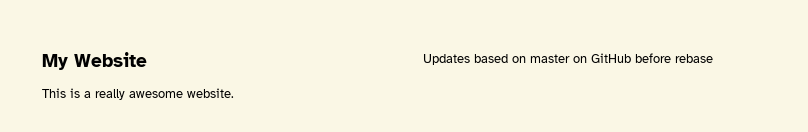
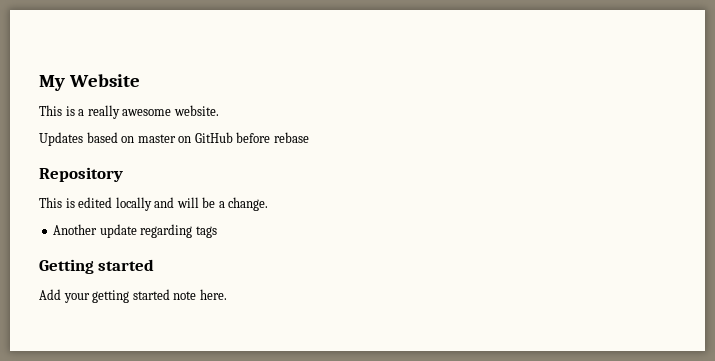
+ Repository
+ This is edited locally and will be a change.
+ Another update regarding tags
+ Getting started
+ Add your getting started note here.

